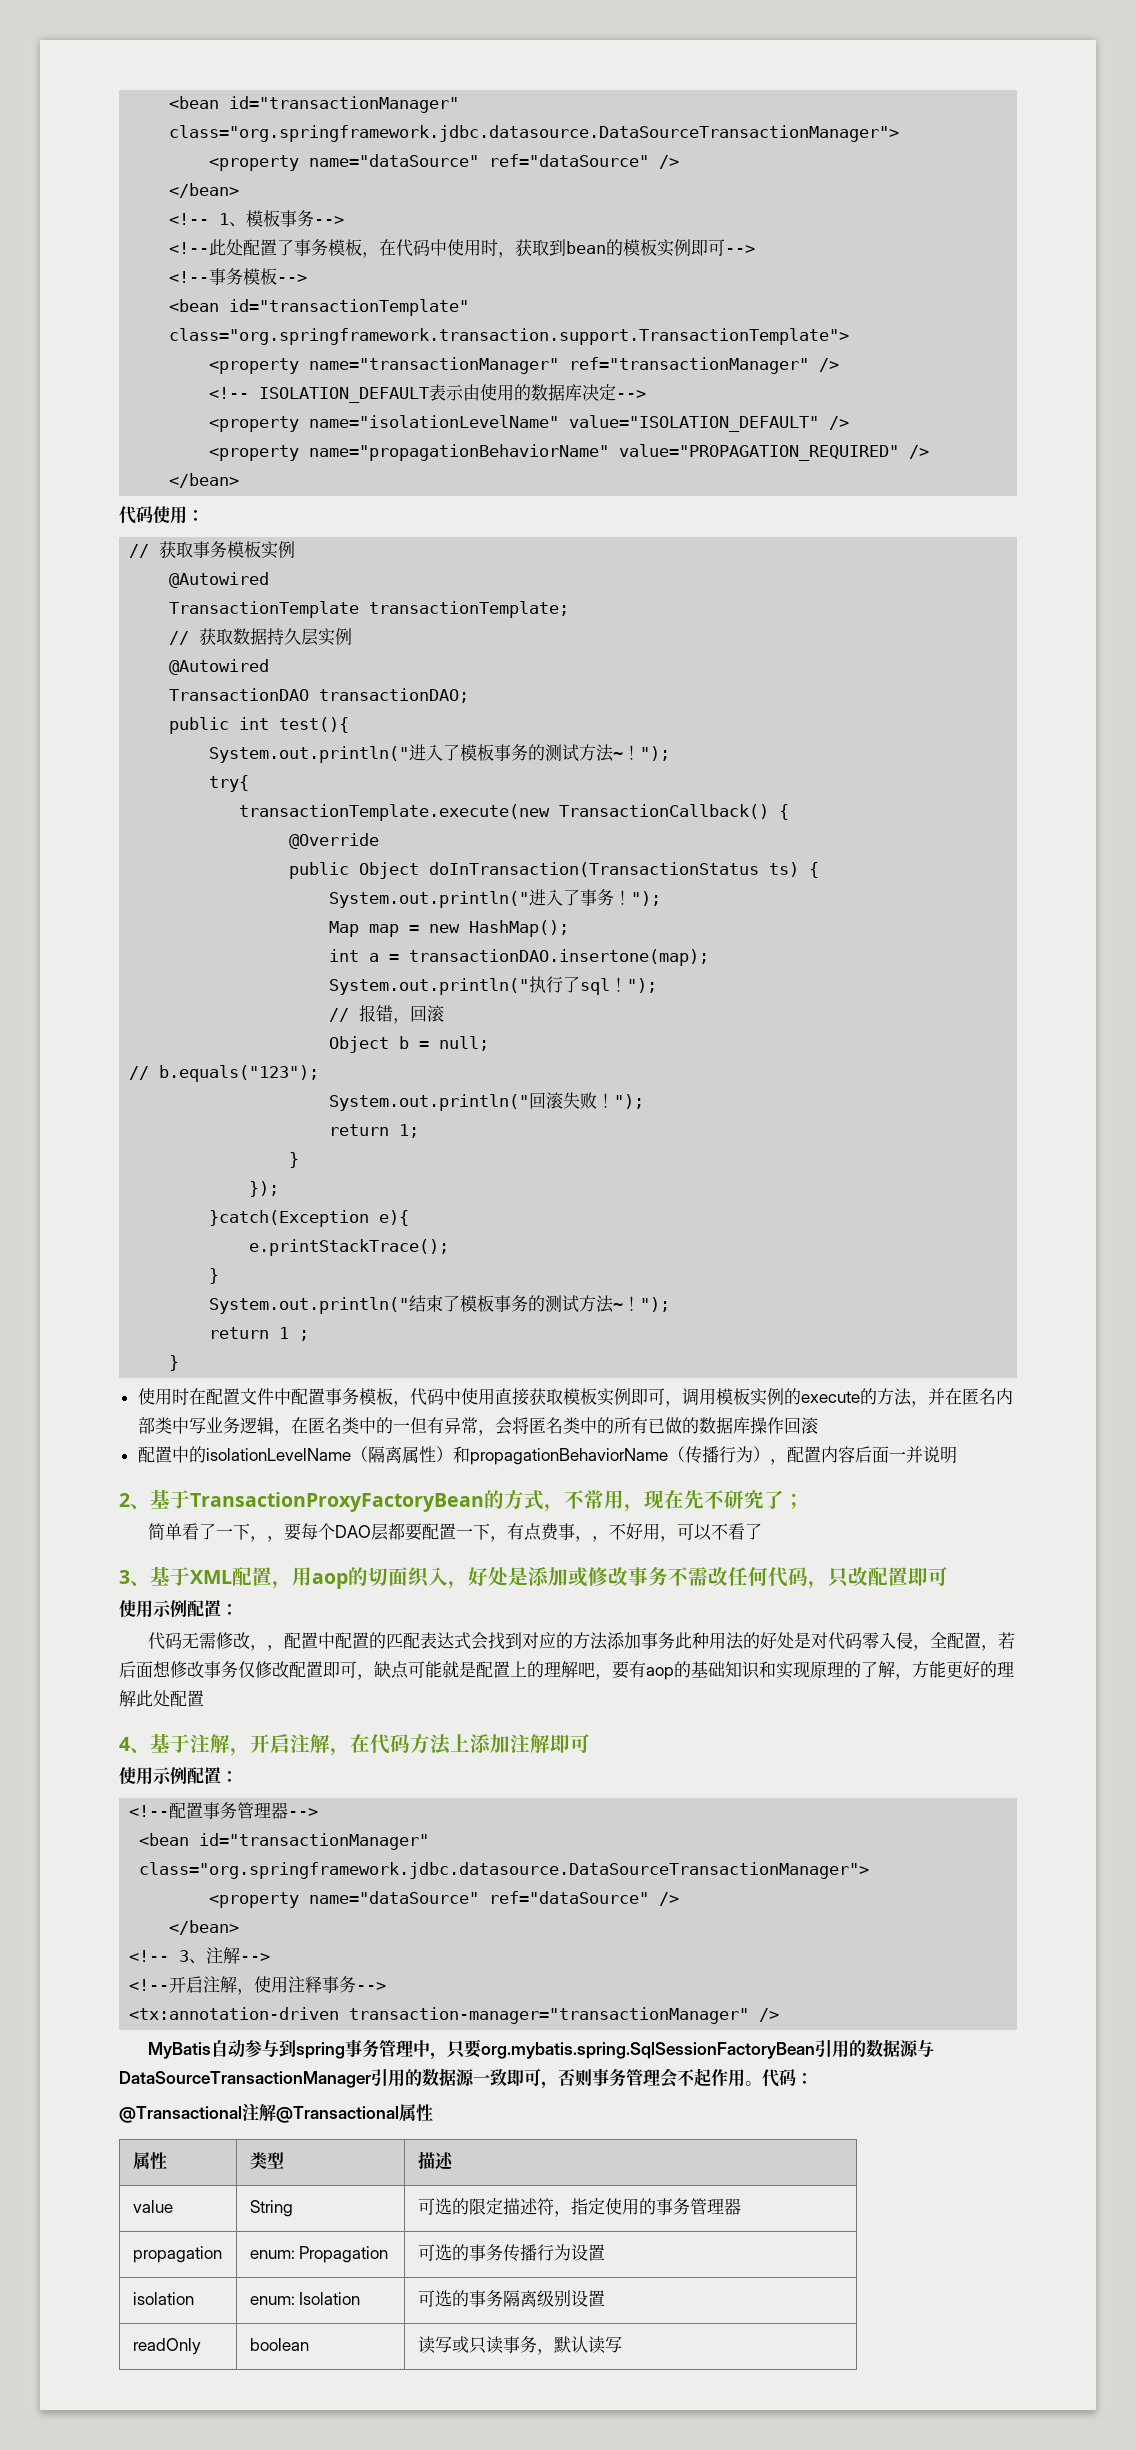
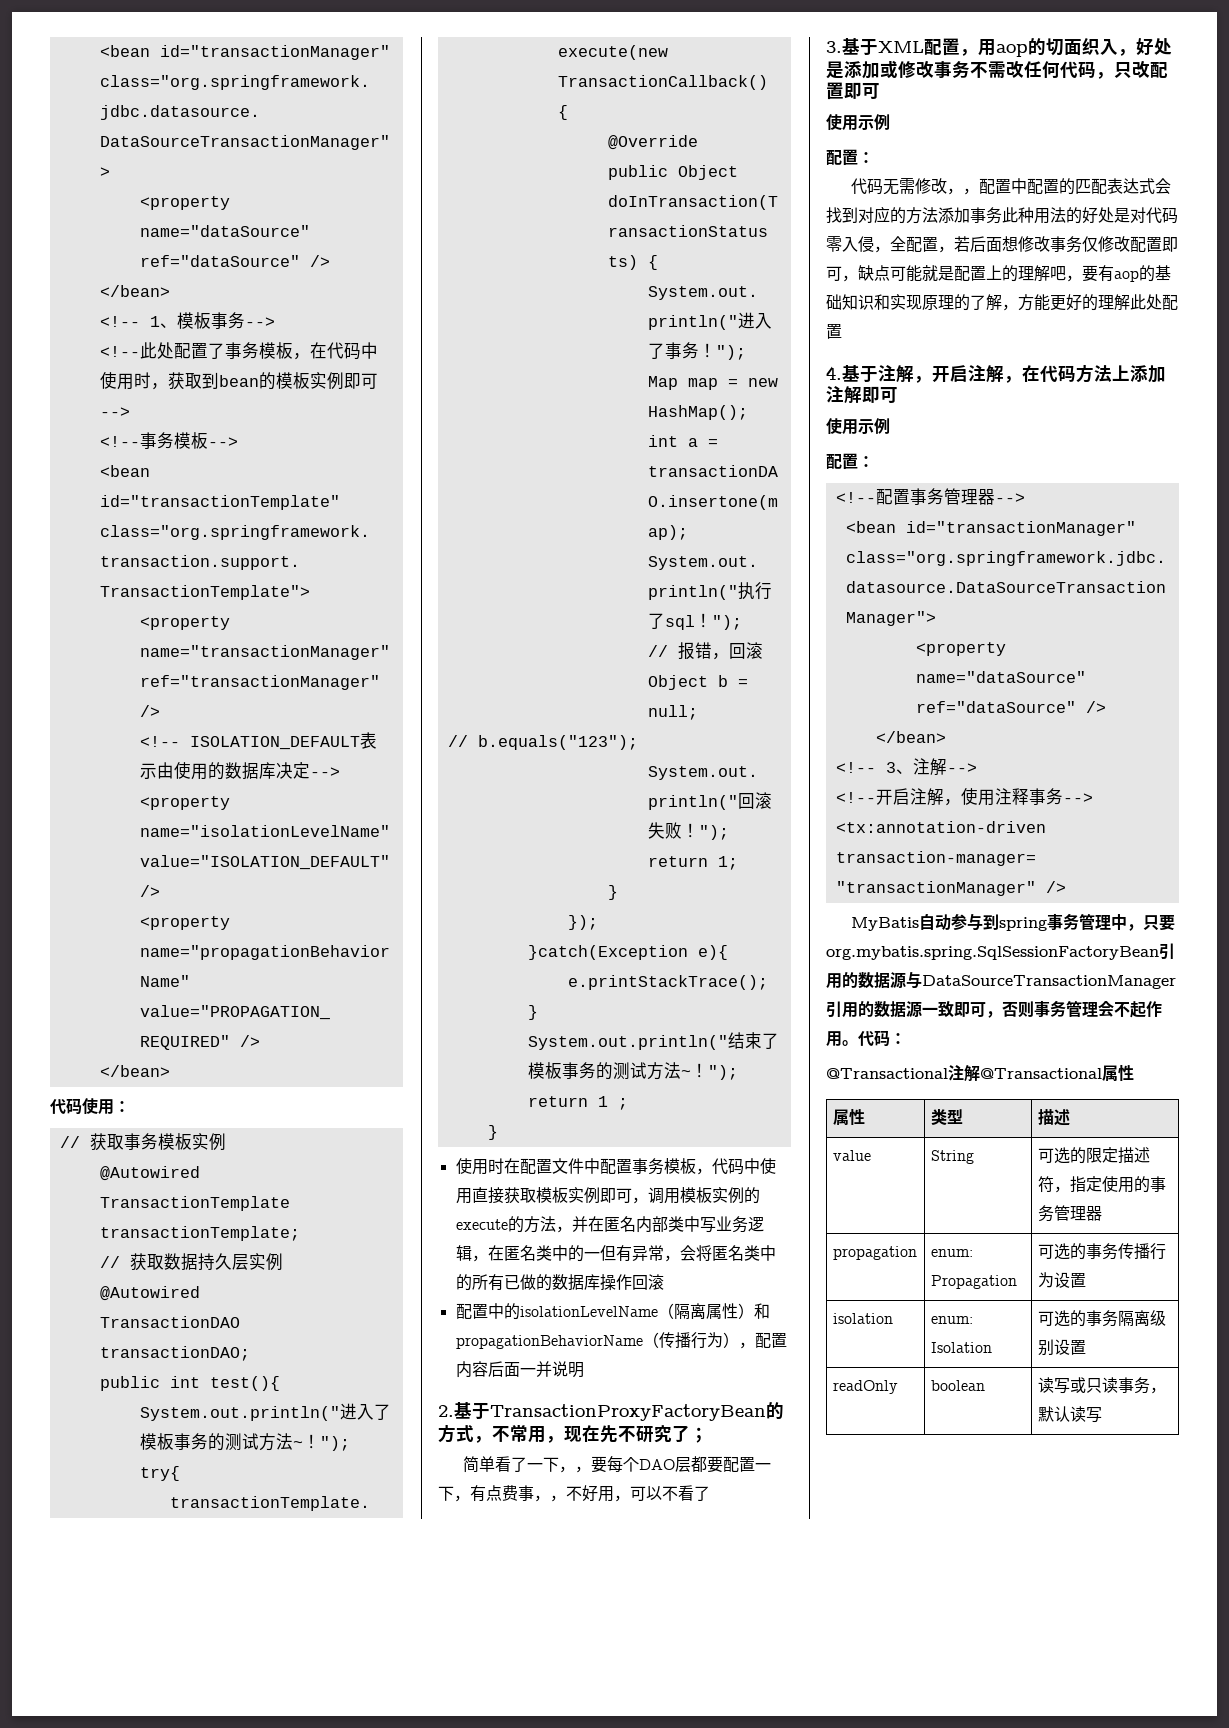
- 2、基于TransactionProxyFactoryBean的方式，不常用，现在先不研究了；
+ 2.基于TransactionProxyFactoryBean的方式，不常用，现在先不研究了；
- 3、基于XML配置，用aop的切面织入，好处是添加或修改事务不需改任何代码，只改配置即可
- 使用示例配置：
+ 3.基于XML配置，用aop的切面织入，好处是添加或修改事务不需改任何代码，只改配置即可
+ 使用示例
+ 配置：
- 4、基于注解，开启注解，在代码方法上添加注解即可
- 使用示例配置：
+ 4.基于注解，开启注解，在代码方法上添加注解即可
+ 使用示例
+ 配置：

